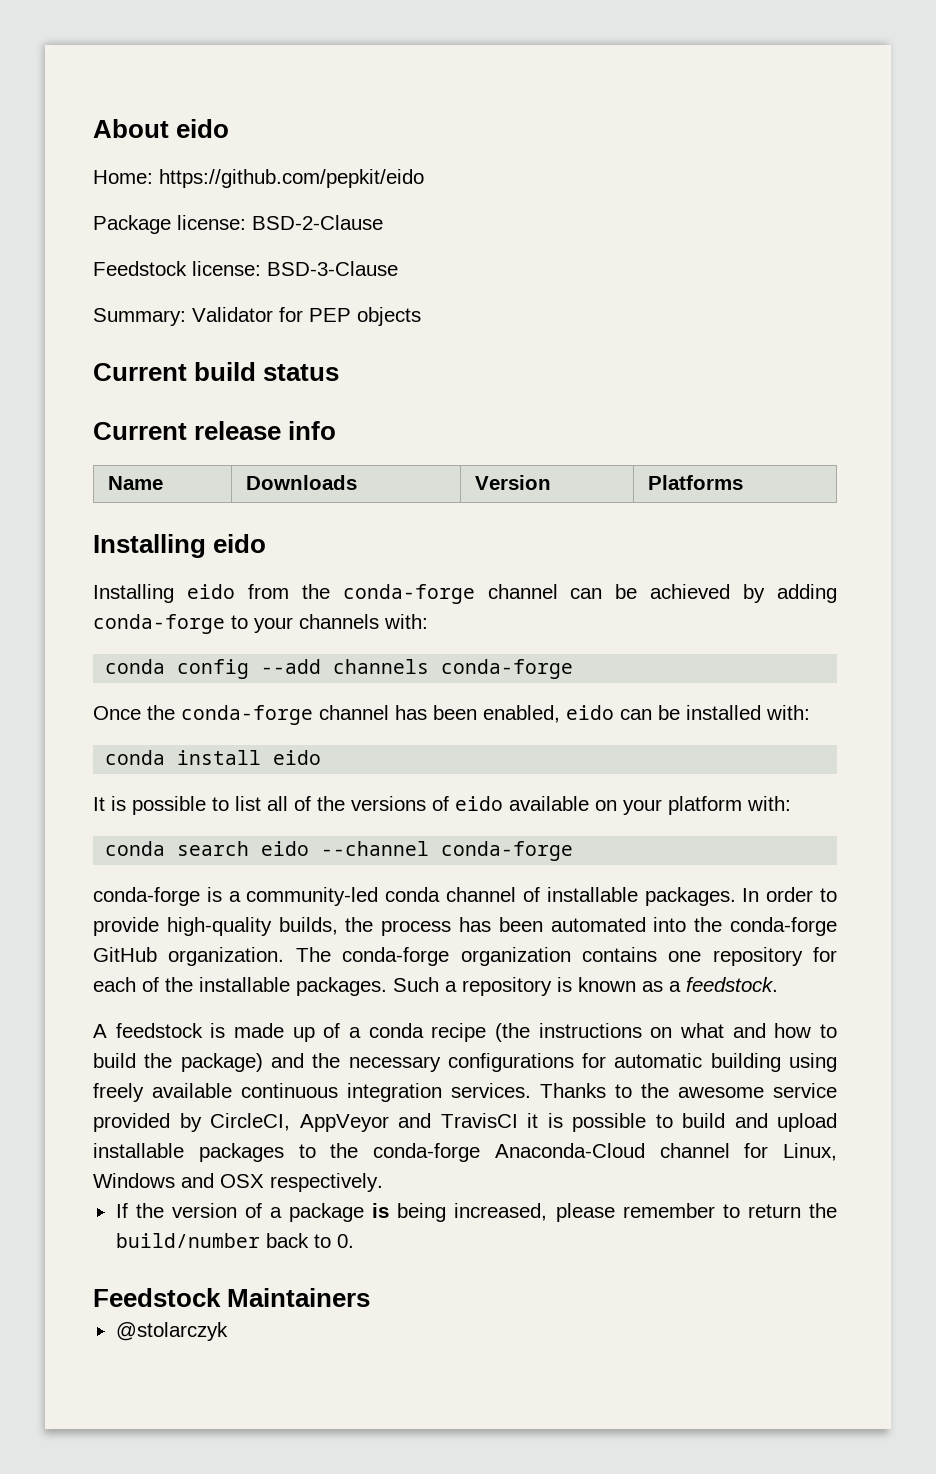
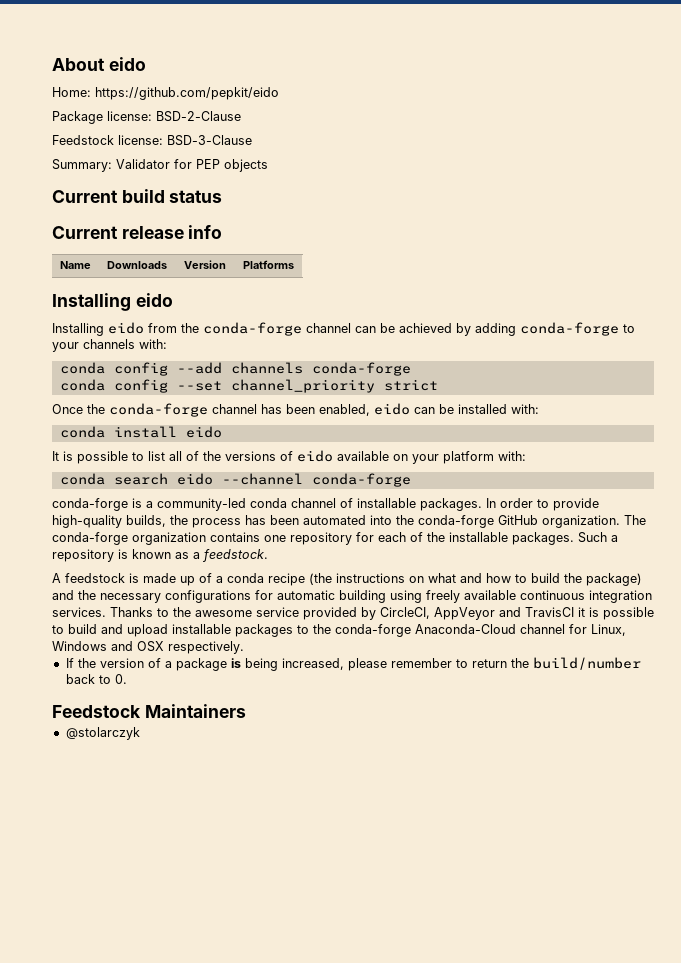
+ conda config --set channel_priority strict

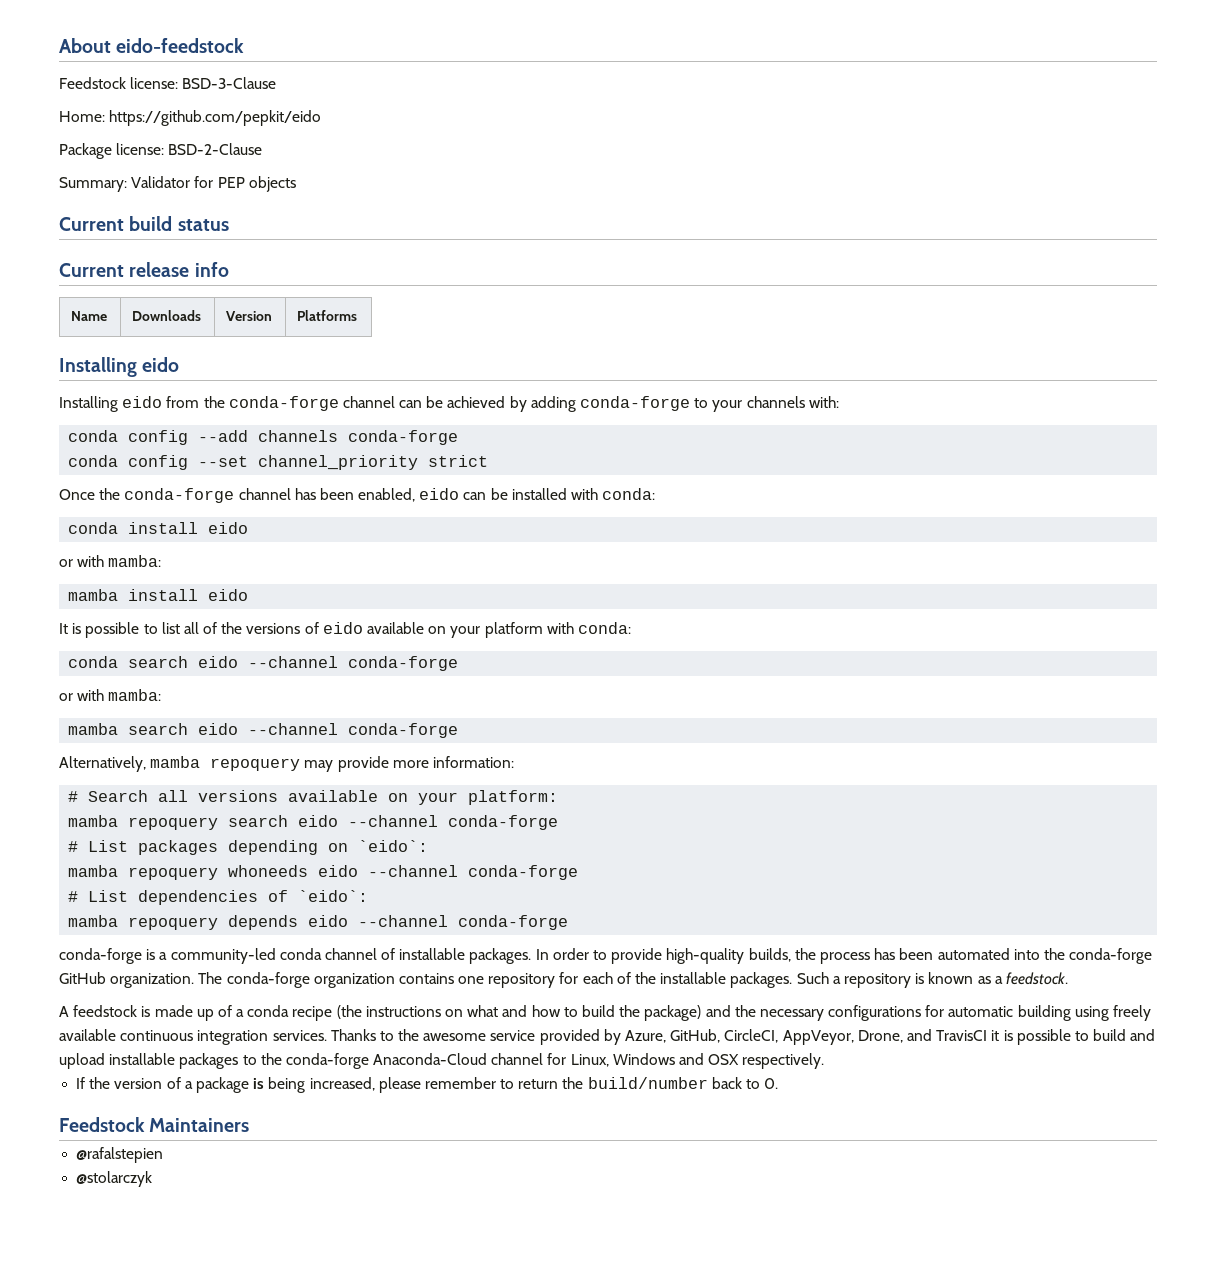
- About eido
+ About eido-feedstock
+ Feedstock license: BSD-3-Clause
- Feedstock license: BSD-3-Clause
- Once the conda-forge channel has been enabled, eido can be installed with:
+ Once the conda-forge channel has been enabled, eido can be installed with conda:
  conda install eido
+ or with mamba:
+ mamba install eido
- It is possible to list all of the versions of eido available on your platform with:
+ It is possible to list all of the versions of eido available on your platform with conda:
  conda search eido --channel conda-forge
+ or with mamba:
+ mamba search eido --channel conda-forge
+ Alternatively, mamba repoquery may provide more information:
+ # Search all versions available on your platform:
+ mamba repoquery search eido --channel conda-forge
+ # List packages depending on `eido`:
+ mamba repoquery whoneeds eido --channel conda-forge
+ # List dependencies of `eido`:
+ mamba repoquery depends eido --channel conda-forge
- Thanks to the awesome service provided by CircleCI, AppVeyor and TravisCI it is possible to build and upload installable packages to the conda-forge Anaconda-Cloud channel for Linux, Windows and OSX respectively.
+ Thanks to the awesome service provided by Azure, GitHub, CircleCI, AppVeyor, Drone, and TravisCI it is possible to build and upload installable packages to the conda-forge Anaconda-Cloud channel for Linux, Windows and OSX respectively.
+ @rafalstepien

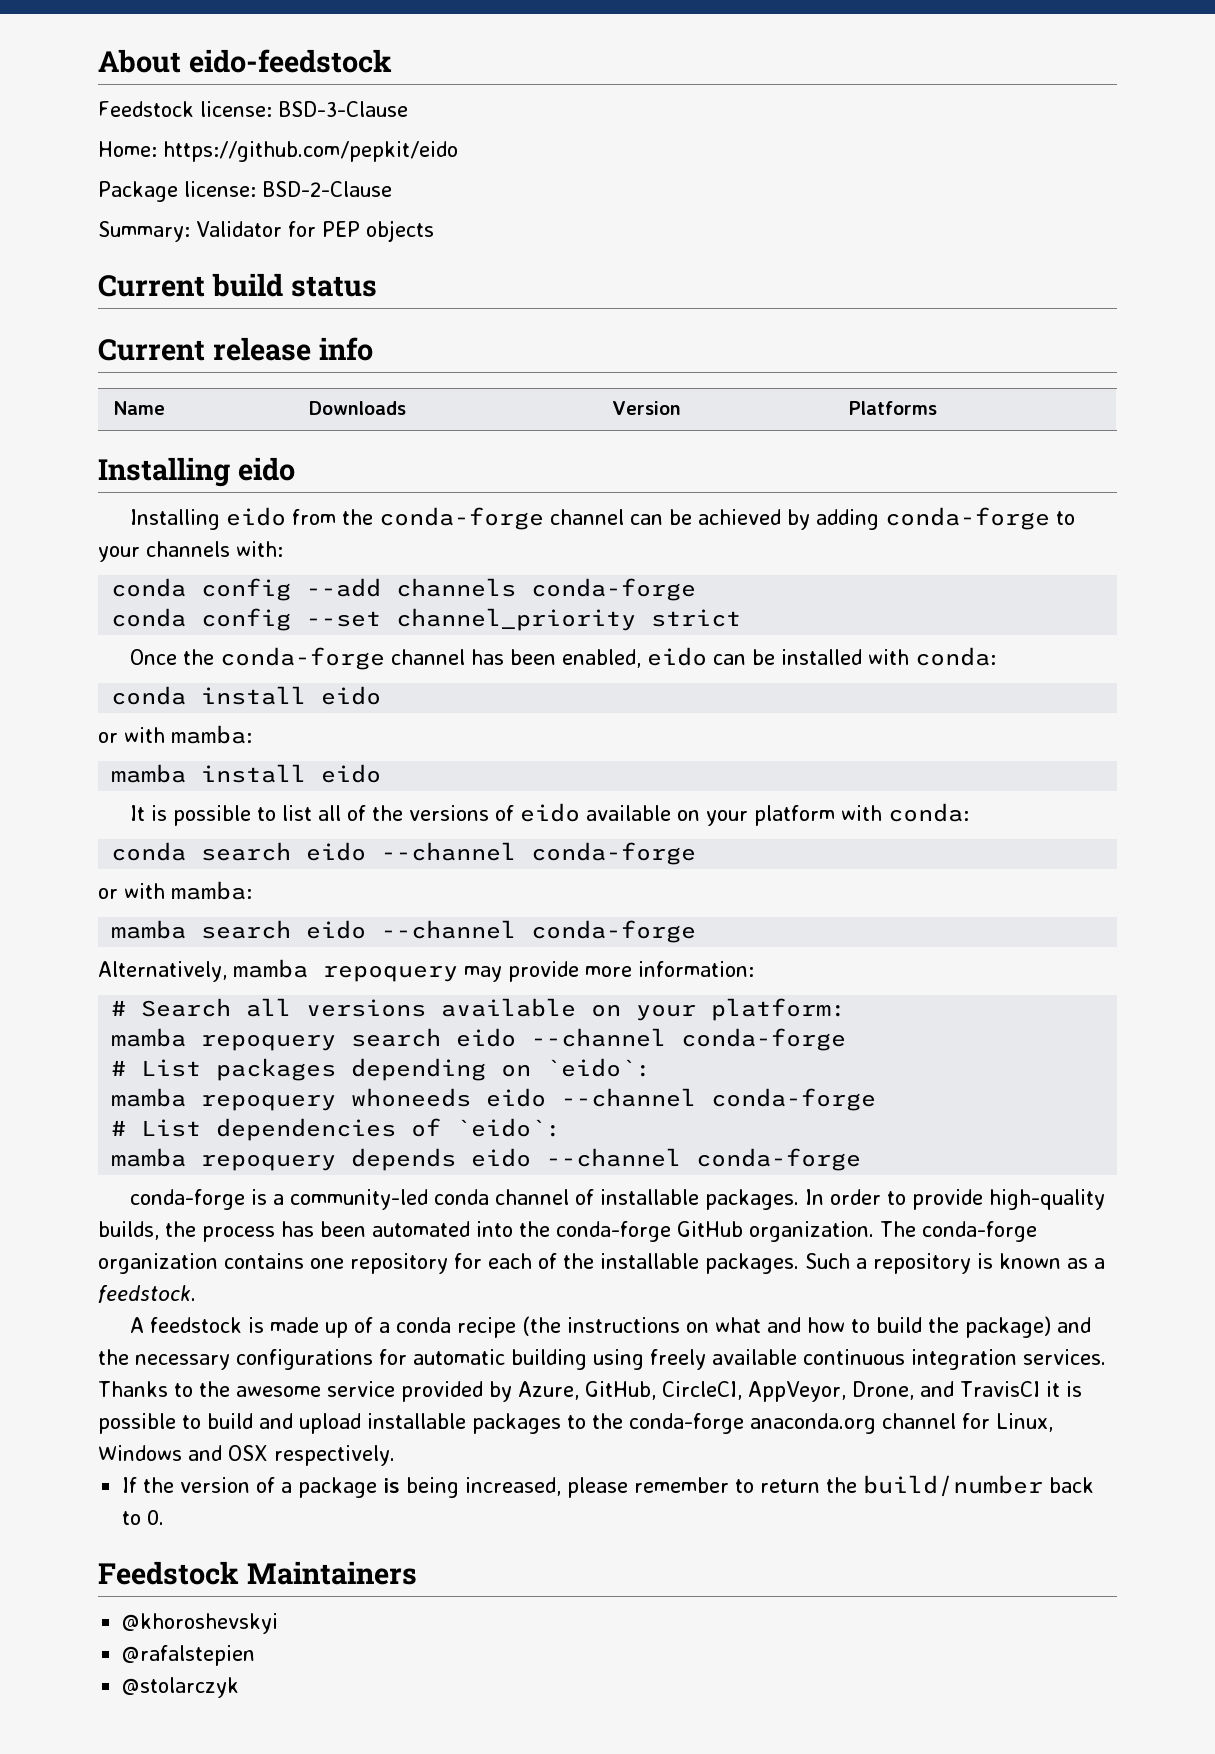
- Thanks to the awesome service provided by Azure, GitHub, CircleCI, AppVeyor, Drone, and TravisCI it is possible to build and upload installable packages to the conda-forge Anaconda-Cloud channel for Linux, Windows and OSX respectively.
+ Thanks to the awesome service provided by Azure, GitHub, CircleCI, AppVeyor, Drone, and TravisCI it is possible to build and upload installable packages to the conda-forge anaconda.org channel for Linux, Windows and OSX respectively.
+ @khoroshevskyi

